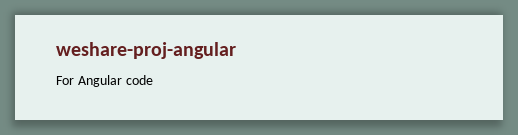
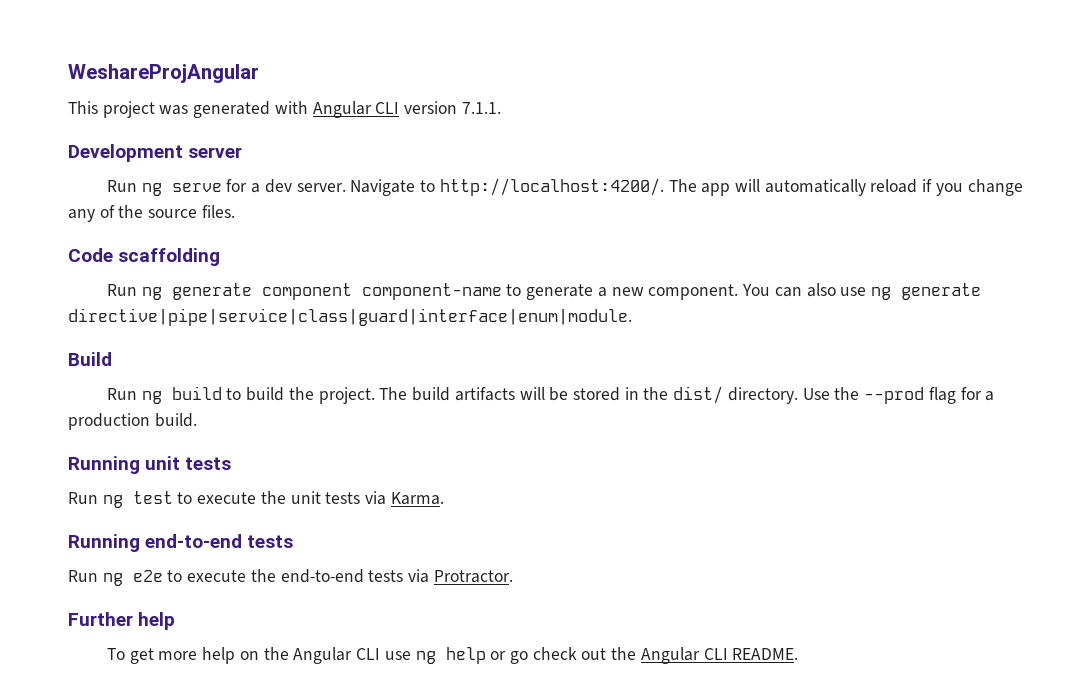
- weshare-proj-angular
- For Angular code
+ WeshareProjAngular
+ This project was generated with Angular CLI version 7.1.1.
+ Development server
+ Run ng serve for a dev server. Navigate to http://localhost:4200/. The app will automatically reload if you change any of the source files.
+ Code scaffolding
+ Run ng generate component component-name to generate a new component. You can also use ng generate directive|pipe|service|class|guard|interface|enum|module.
+ Build
+ Run ng build to build the project. The build artifacts will be stored in the dist/ directory. Use the --prod flag for a production build.
+ Running unit tests
+ Run ng test to execute the unit tests via Karma.
+ Running end-to-end tests
+ Run ng e2e to execute the end-to-end tests via Protractor.
+ Further help
+ To get more help on the Angular CLI use ng help or go check out the Angular CLI README.

